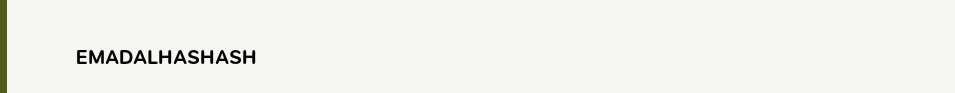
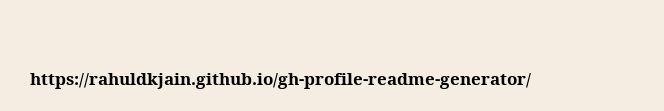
- EMADALHASHASH
+ https://rahuldkjain.github.io/gh-profile-readme-generator/

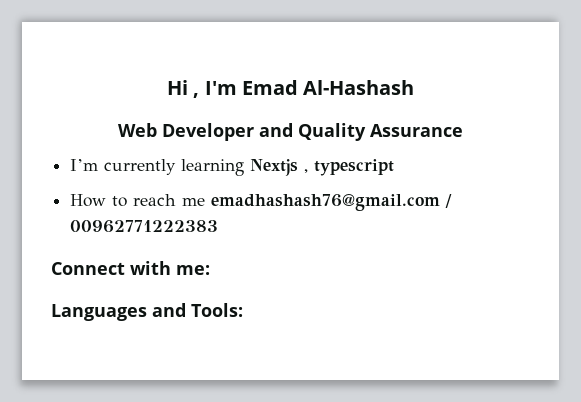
- https://rahuldkjain.github.io/gh-profile-readme-generator/
+ Hi , I'm Emad Al-Hashash
+ Web Developer and Quality Assurance
+ I’m currently learning Nextjs , typescript
+ How to reach me emadhashash76@gmail.com / 00962771222383
+ Connect with me:
+ Languages and Tools:

